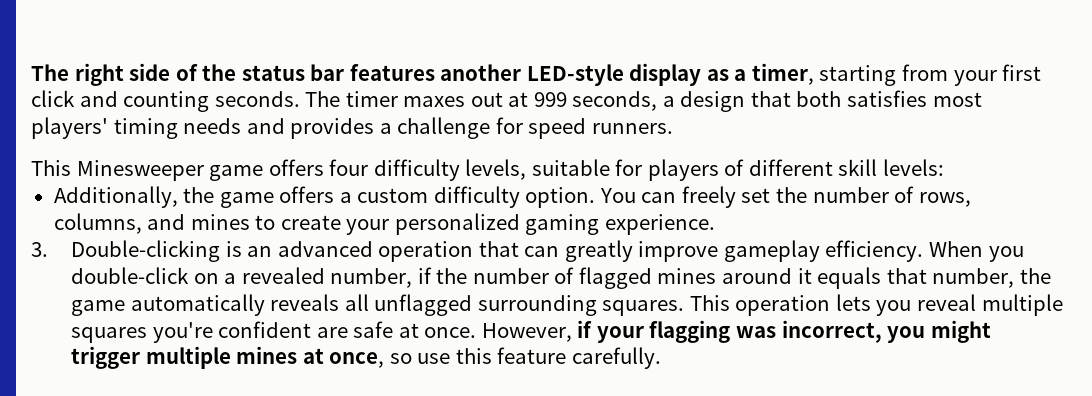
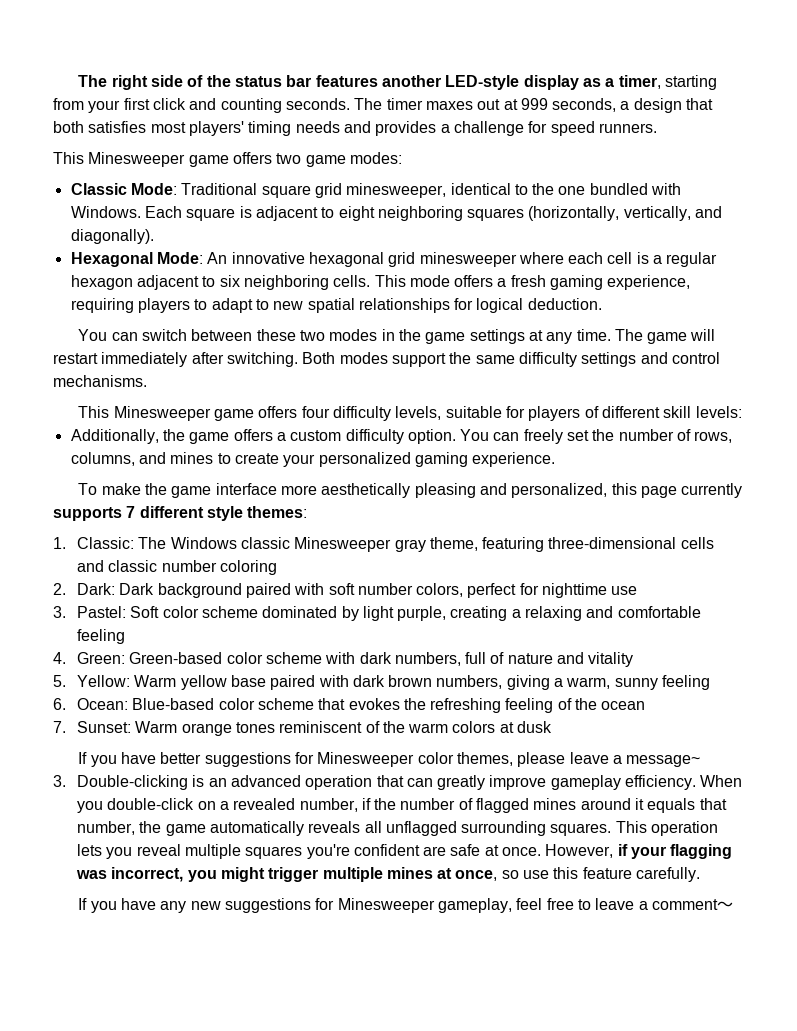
+ This Minesweeper game offers two game modes:
+ Classic Mode: Traditional square grid minesweeper, identical to the one bundled with Windows. Each square is adjacent to eight neighboring squares (horizontally, vertically, and diagonally).
+ Hexagonal Mode: An innovative hexagonal grid minesweeper where each cell is a regular hexagon adjacent to six neighboring cells. This mode offers a fresh gaming experience, requiring players to adapt to new spatial relationships for logical deduction.
+ You can switch between these two modes in the game settings at any time. The game will restart immediately after switching. Both modes support the same difficulty settings and control mechanisms.
+ To make the game interface more aesthetically pleasing and personalized, this page currently supports 7 different style themes:
+ 1. Classic: The Windows classic Minesweeper gray theme, featuring three-dimensional cells and classic number coloring
+ 2. Dark: Dark background paired with soft number colors, perfect for nighttime use
+ 3. Pastel: Soft color scheme dominated by light purple, creating a relaxing and comfortable feeling
+ 4. Green: Green-based color scheme with dark numbers, full of nature and vitality
+ 5. Yellow: Warm yellow base paired with dark brown numbers, giving a warm, sunny feeling
+ 6. Ocean: Blue-based color scheme that evokes the refreshing feeling of the ocean
+ 7. Sunset: Warm orange tones reminiscent of the warm colors at dusk
+ If you have better suggestions for Minesweeper color themes, please leave a message~
+ If you have any new suggestions for Minesweeper gameplay, feel free to leave a comment～

